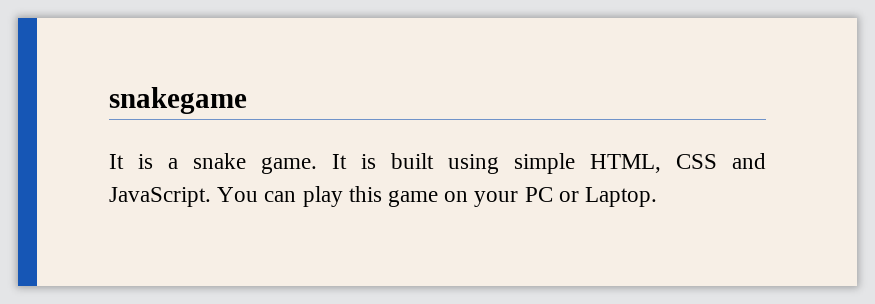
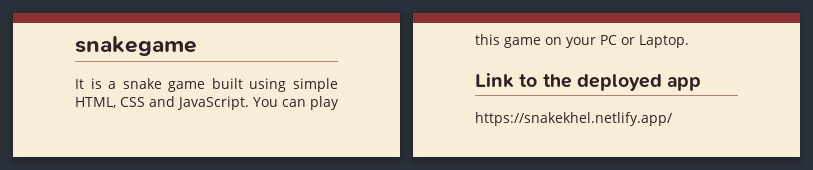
- It is a snake game. It is built using simple HTML, CSS and JavaScript.
+ It is a snake game built using simple HTML, CSS and JavaScript.
+ Link to the deployed app
+ https://snakekhel.netlify.app/

